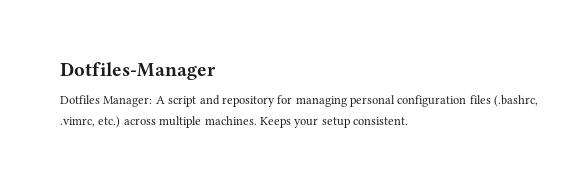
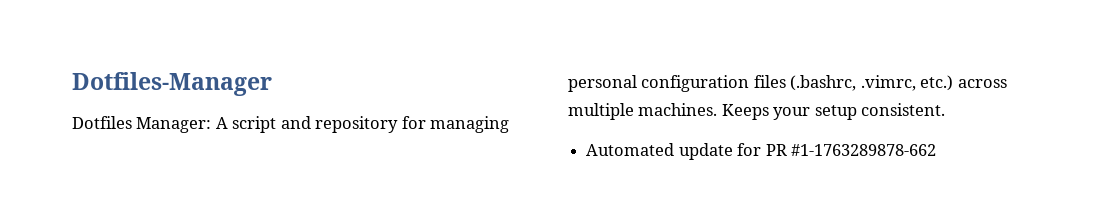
+ Automated update for PR #1-1763289878-662

